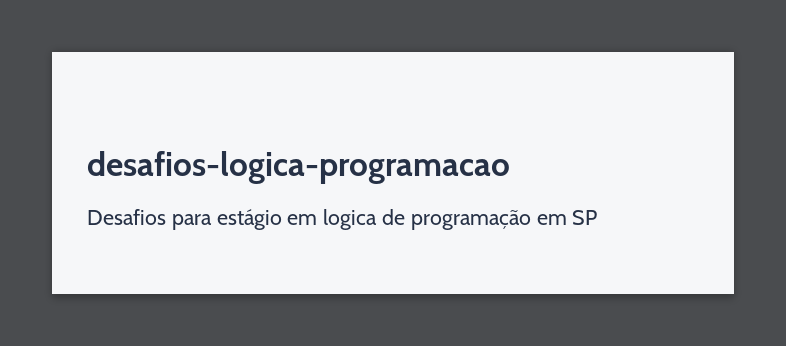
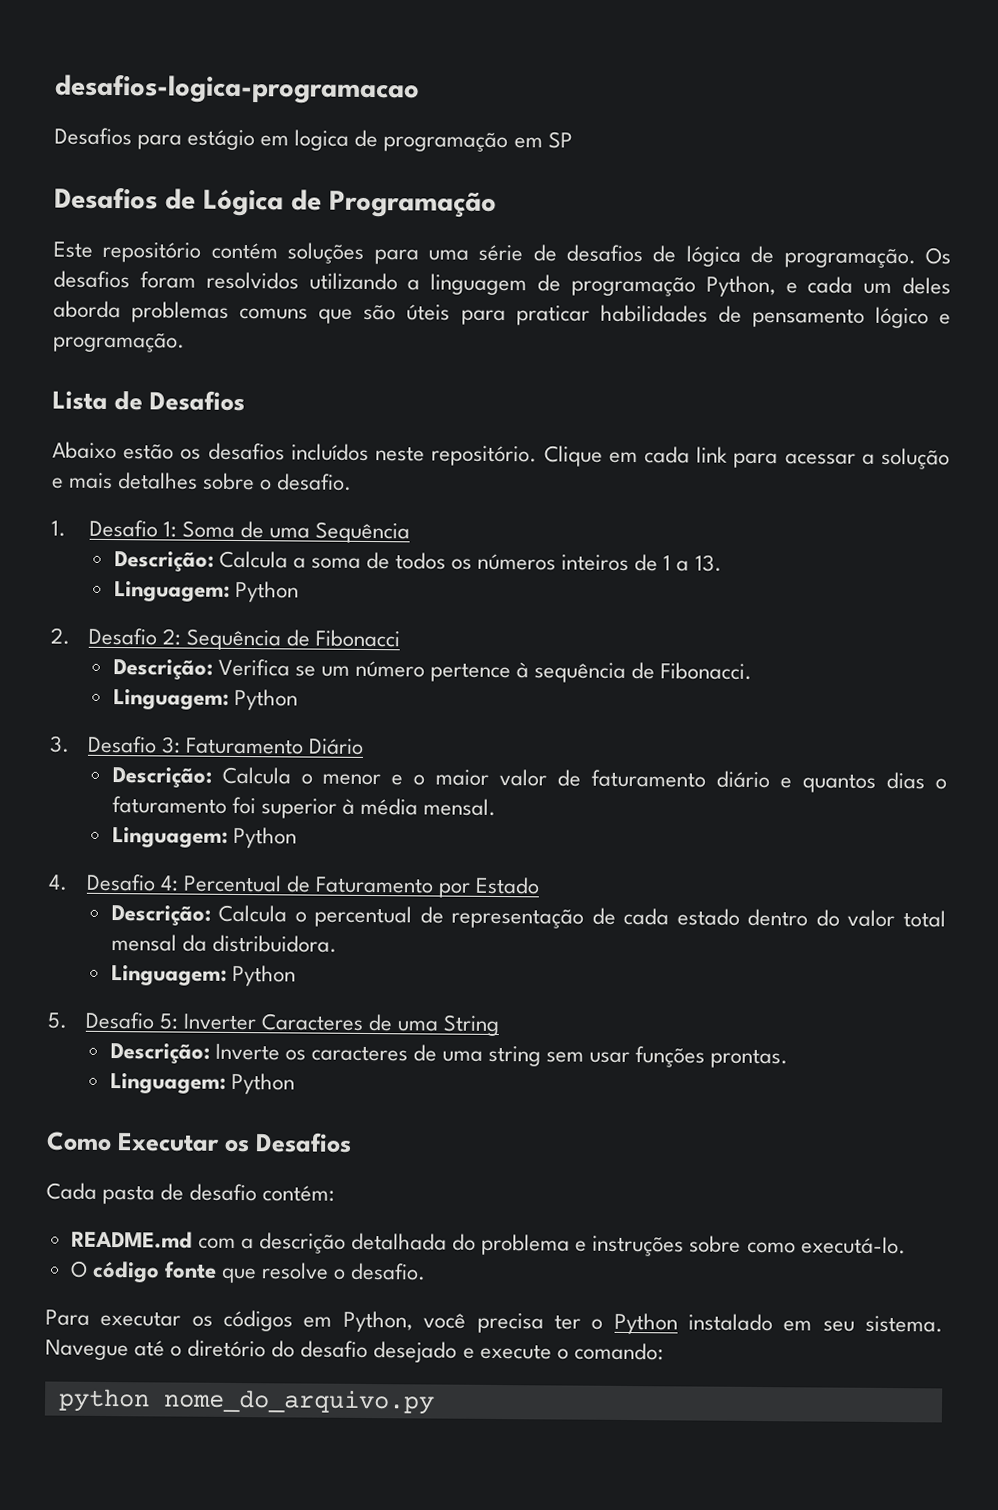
+ Desafios de Lógica de Programação
+ Este repositório contém soluções para uma série de desafios de lógica de programação. Os desafios foram resolvidos utilizando a linguagem de programação Python, e cada um deles aborda problemas comuns que são úteis para praticar habilidades de pensamento lógico e programação.
+ Lista de Desafios
+ Abaixo estão os desafios incluídos neste repositório. Clique em cada link para acessar a solução e mais detalhes sobre o desafio.
+ 1. Desafio 1: Soma de uma Sequência
+ Descrição: Calcula a soma de todos os números inteiros de 1 a 13.
+ Linguagem: Python
+ 2. Desafio 2: Sequência de Fibonacci
+ Descrição: Verifica se um número pertence à sequência de Fibonacci.
+ Linguagem: Python
+ 3. Desafio 3: Faturamento Diário
+ Descrição: Calcula o menor e o maior valor de faturamento diário e quantos dias o faturamento foi superior à média mensal.
+ Linguagem: Python
+ 4. Desafio 4: Percentual de Faturamento por Estado
+ Descrição: Calcula o percentual de representação de cada estado dentro do valor total mensal da distribuidora.
+ Linguagem: Python
+ 5. Desafio 5: Inverter Caracteres de uma String
+ Descrição: Inverte os caracteres de uma string sem usar funções prontas.
+ Linguagem: Python
+ Como Executar os Desafios
+ Cada pasta de desafio contém:
+ README.md com a descrição detalhada do problema e instruções sobre como executá-lo.
+ O código fonte que resolve o desafio.
+ Para executar os códigos em Python, você precisa ter o Python instalado em seu sistema. Navegue até o diretório do desafio desejado e execute o comando:
+ python nome_do_arquivo.py

